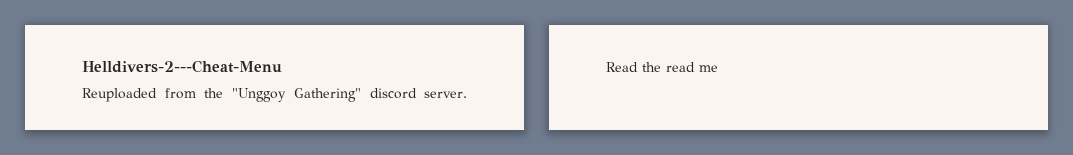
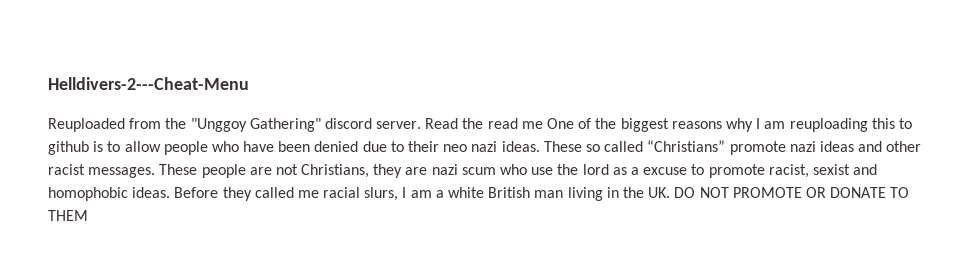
- Read the read me
+ Read the read me One of the biggest reasons why I am reuploading this to github is to allow people who have been denied due to their neo nazi ideas. These so called “Christians” promote nazi ideas and other racist messages. These people are not Christians, they are nazi scum who use the lord as a excuse to promote racist, sexist and homophobic ideas. Before they called me racial slurs, I am a white British man living in the UK. DO NOT PROMOTE OR DONATE TO THEM

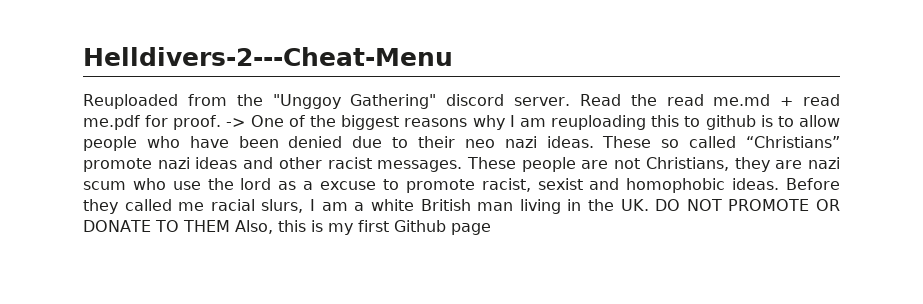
- Read the read me One of the biggest reasons why I am reuploading this to github is to allow people who have been denied due to their neo nazi ideas.
+ Read the read me.md + read me.pdf for proof. -> One of the biggest reasons why I am reuploading this to github is to allow people who have been denied due to their neo nazi ideas.
- Before they called me racial slurs, I am a white British man living in the UK. DO NOT PROMOTE OR DONATE TO THEM
+ Before they called me racial slurs, I am a white British man living in the UK. DO NOT PROMOTE OR DONATE TO THEM Also, this is my first Github page

